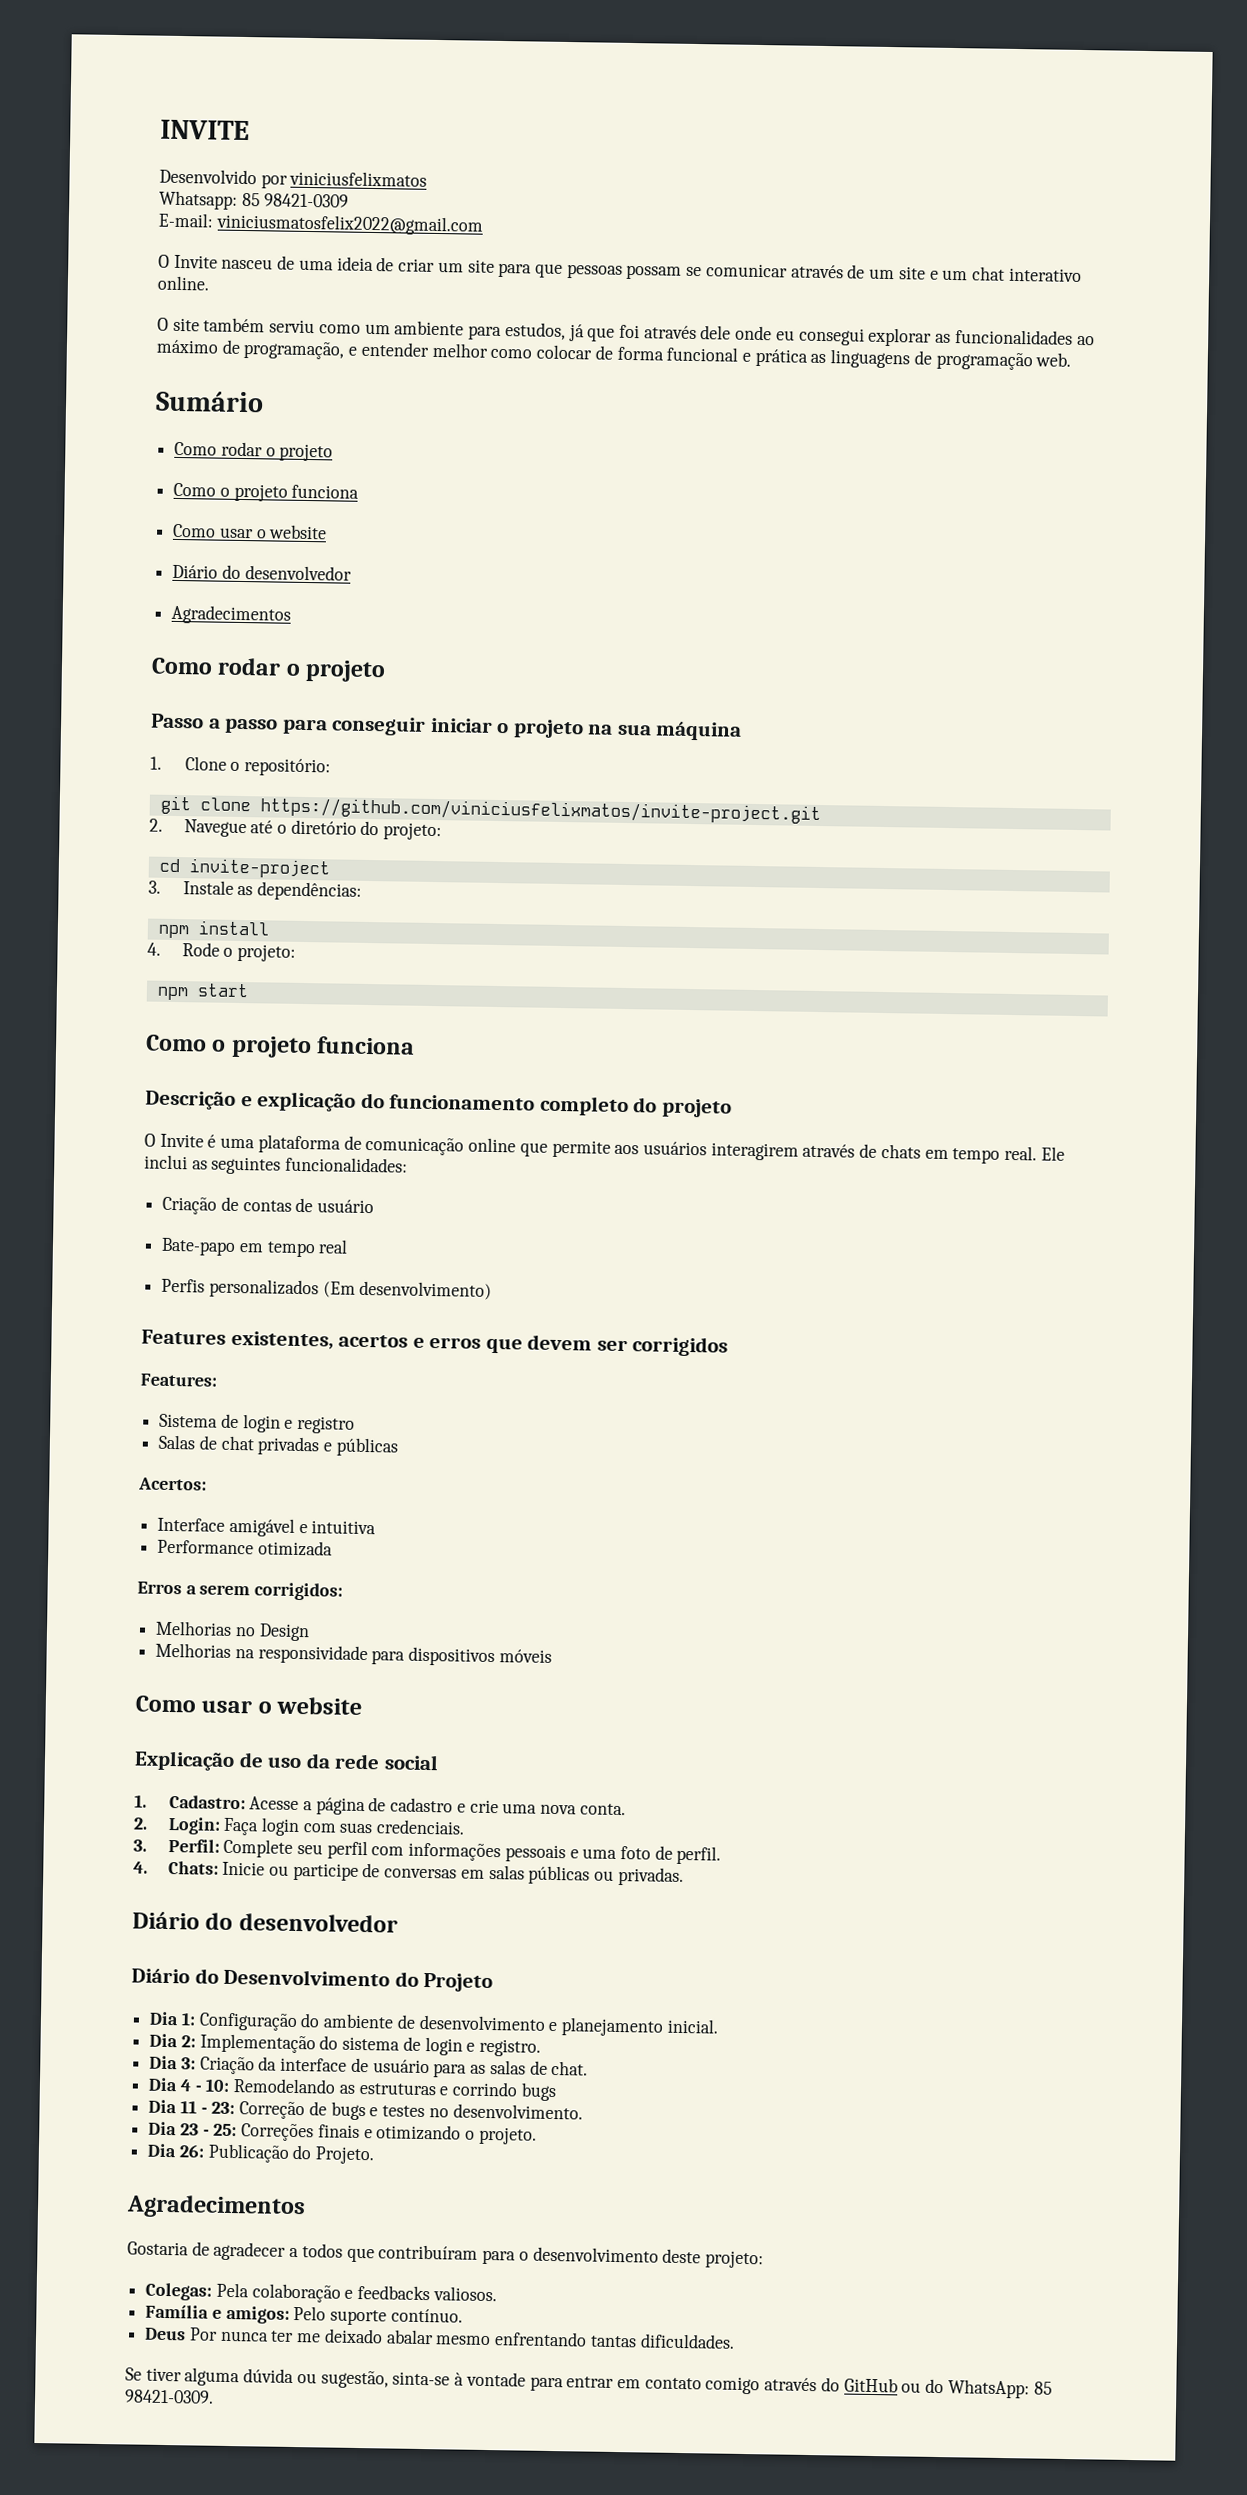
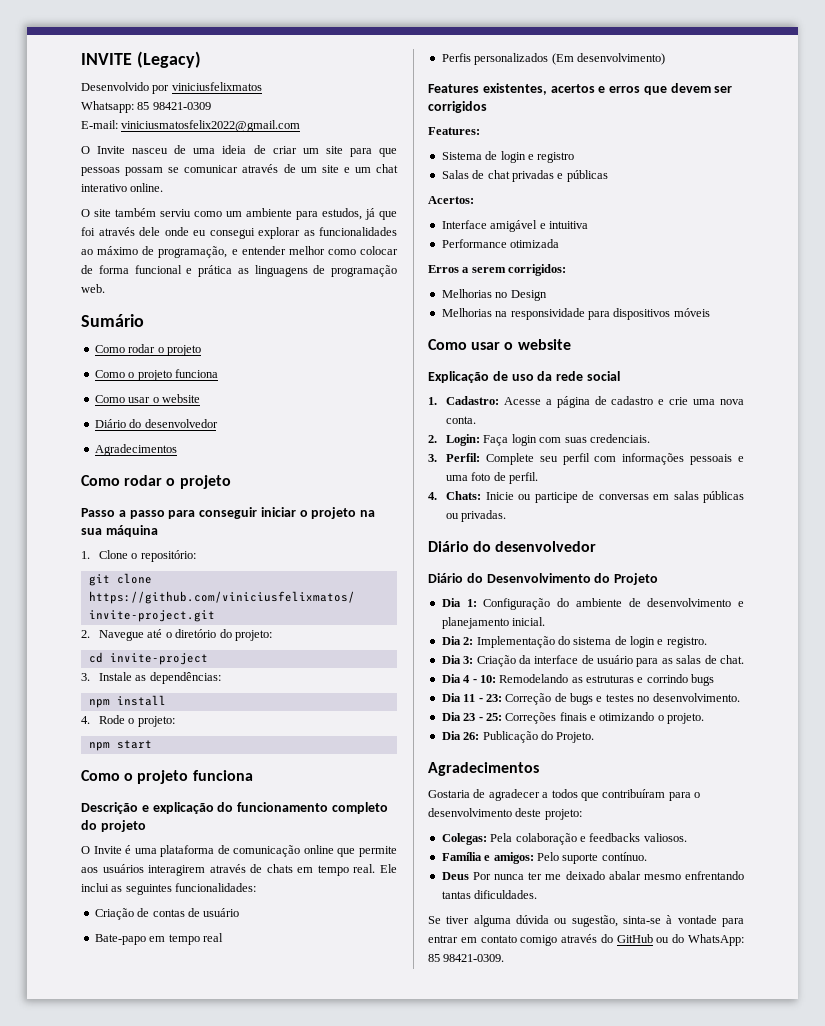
- INVITE
+ INVITE (Legacy)

